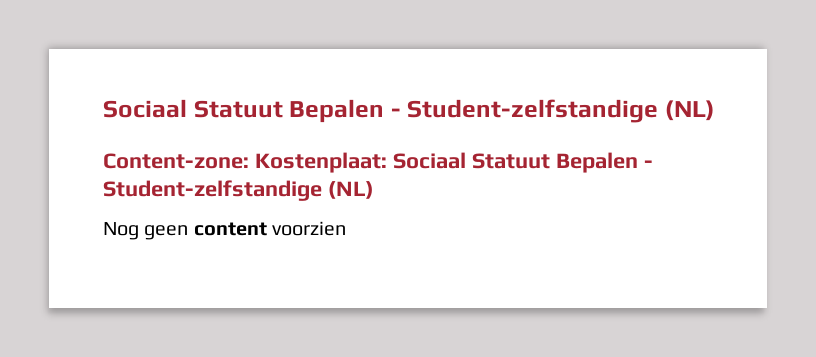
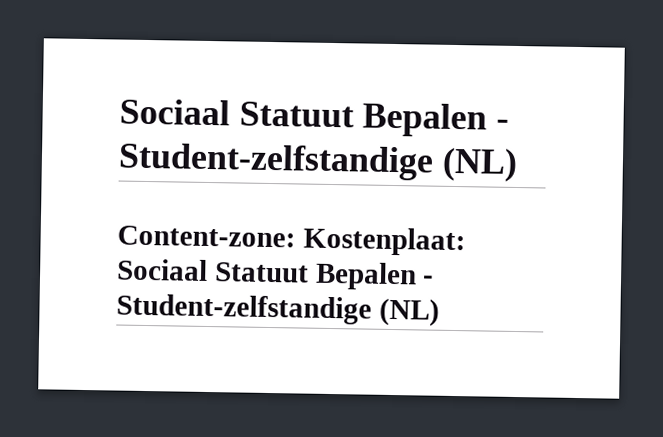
- Nog geen content voorzien

